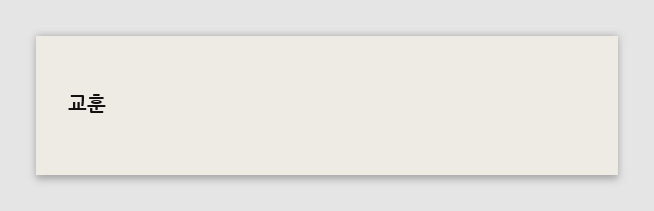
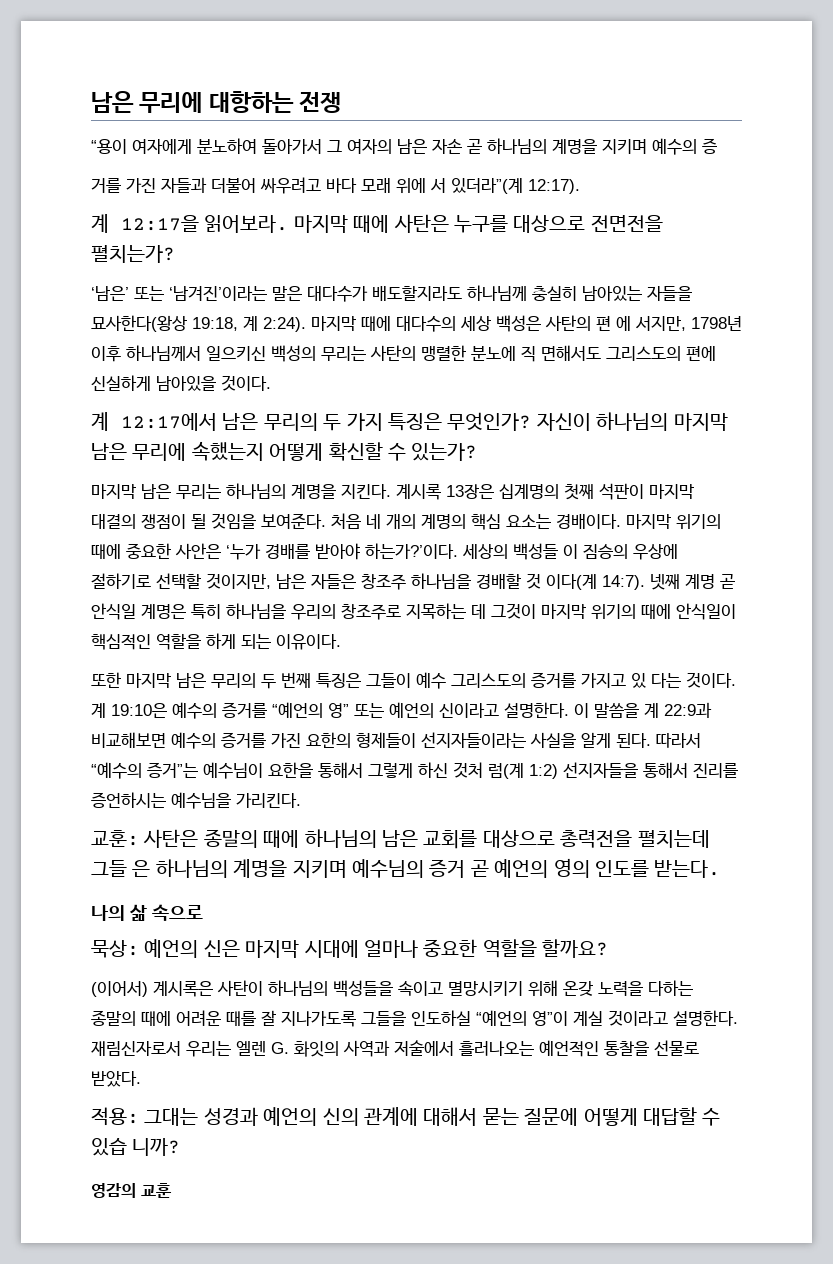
- 교훈
+ 남은 무리에 대항하는 전쟁
+ “용이 여자에게 분노하여 돌아가서 그 여자의 남은 자손 곧 하나님의 계명을 지키며 예수의 증
+ 거를 가진 자들과 더불어 싸우려고 바다 모래 위에 서 있더라”(계 12:17).
+ 계 12:17을 읽어보라. 마지막 때에 사탄은 누구를 대상으로 전면전을 펼치는가?
+ ‘남은’ 또는 ‘남겨진’이라는 말은 대다수가 배도할지라도 하나님께 충실히 남아있는 자들을 묘사한다(왕상 19:18, 계 2:24). 마지막 때에 대다수의 세상 백성은 사탄의 편 에 서지만, 1798년 이후 하나님께서 일으키신 백성의 무리는 사탄의 맹렬한 분노에 직 면해서도 그리스도의 편에 신실하게 남아있을 것이다.
+ 계 12:17에서 남은 무리의 두 가지 특징은 무엇인가? 자신이 하나님의 마지막 남은 무리에 속했는지 어떻게 확신할 수 있는가?
+ 마지막 남은 무리는 하나님의 계명을 지킨다. 계시록 13장은 십계명의 첫째 석판이 마지막 대결의 쟁점이 될 것임을 보여준다. 처음 네 개의 계명의 핵심 요소는 경배이다. 마지막 위기의 때에 중요한 사안은 ‘누가 경배를 받아야 하는가?’이다. 세상의 백성들 이 짐승의 우상에 절하기로 선택할 것이지만, 남은 자들은 창조주 하나님을 경배할 것 이다(계 14:7). 넷째 계명 곧 안식일 계명은 특히 하나님을 우리의 창조주로 지목하는 데 그것이 마지막 위기의 때에 안식일이 핵심적인 역할을 하게 되는 이유이다.
+ 또한 마지막 남은 무리의 두 번째 특징은 그들이 예수 그리스도의 증거를 가지고 있 다는 것이다. 계 19:10은 예수의 증거를 “예언의 영” 또는 예언의 신이라고 설명한다. 이 말씀을 계 22:9과 비교해보면 예수의 증거를 가진 요한의 형제들이 선지자들이라는 사실을 알게 된다. 따라서 “예수의 증거”는 예수님이 요한을 통해서 그렇게 하신 것처 럼(계 1:2) 선지자들을 통해서 진리를 증언하시는 예수님을 가리킨다.
+ 교훈: 사탄은 종말의 때에 하나님의 남은 교회를 대상으로 총력전을 펼치는데 그들 은 하나님의 계명을 지키며 예수님의 증거 곧 예언의 영의 인도를 받는다.
+ 나의 삶 속으로
+ 묵상: 예언의 신은 마지막 시대에 얼마나 중요한 역할을 할까요?
+ (이어서) 계시록은 사탄이 하나님의 백성들을 속이고 멸망시키기 위해 온갖 노력을 다하는 종말의 때에 어려운 때를 잘 지나가도록 그들을 인도하실 “예언의 영”이 계실 것이라고 설명한다. 재림신자로서 우리는 엘렌 G. 화잇의 사역과 저술에서 흘러나오는 예언적인 통찰을 선물로 받았다.
+ 적용: 그대는 성경과 예언의 신의 관계에 대해서 묻는 질문에 어떻게 대답할 수 있습 니까?
+ 영감의 교훈

